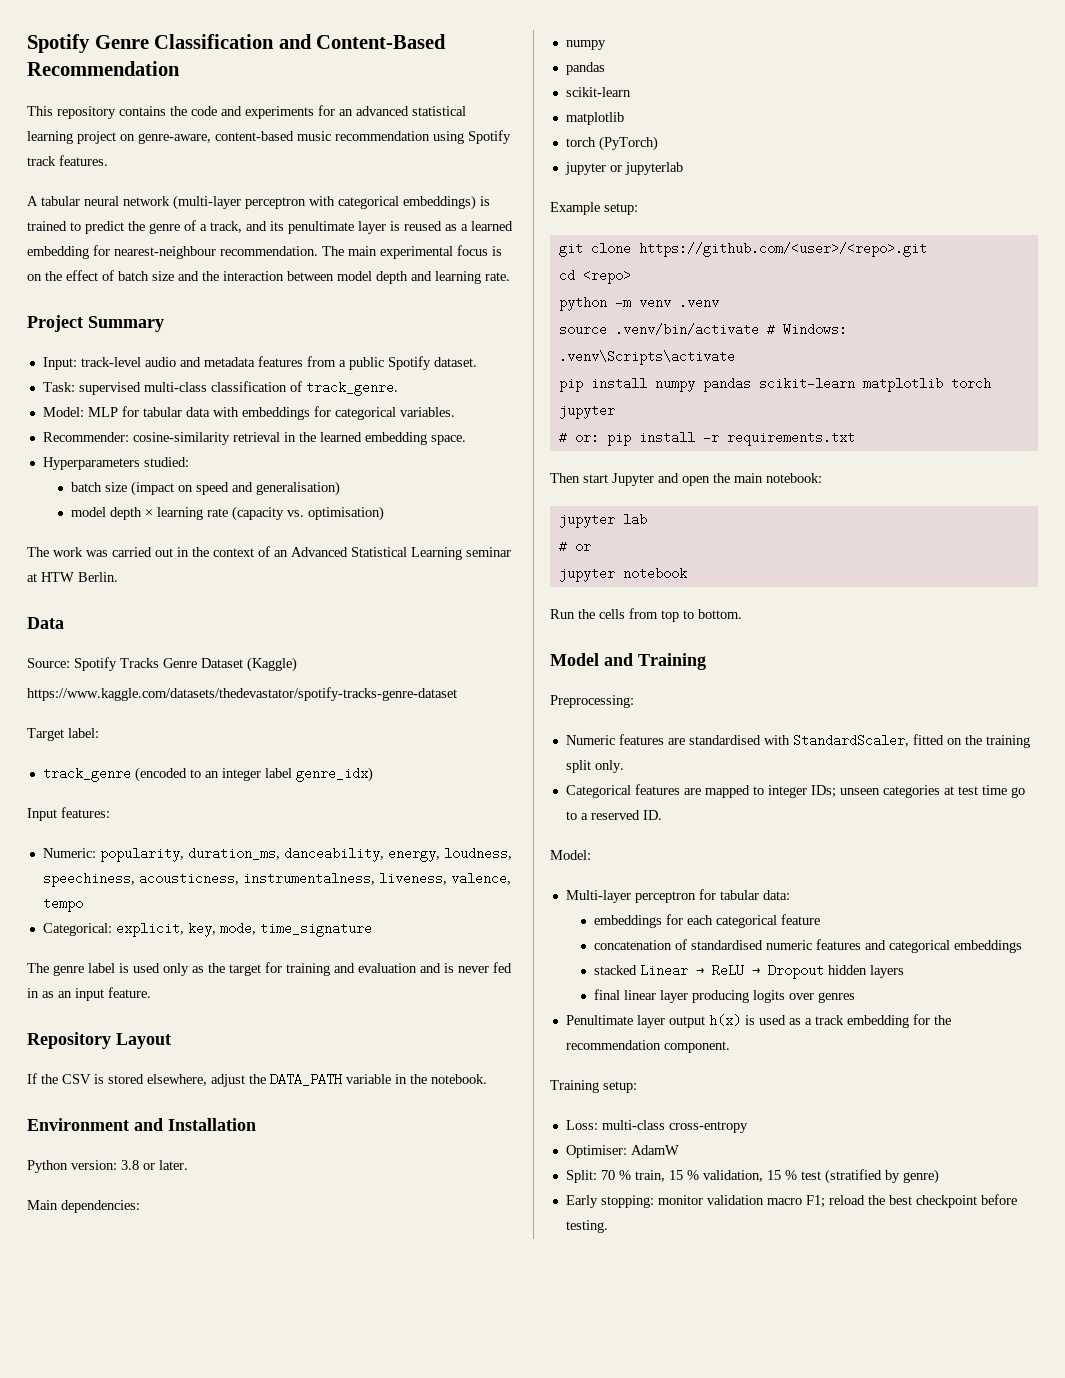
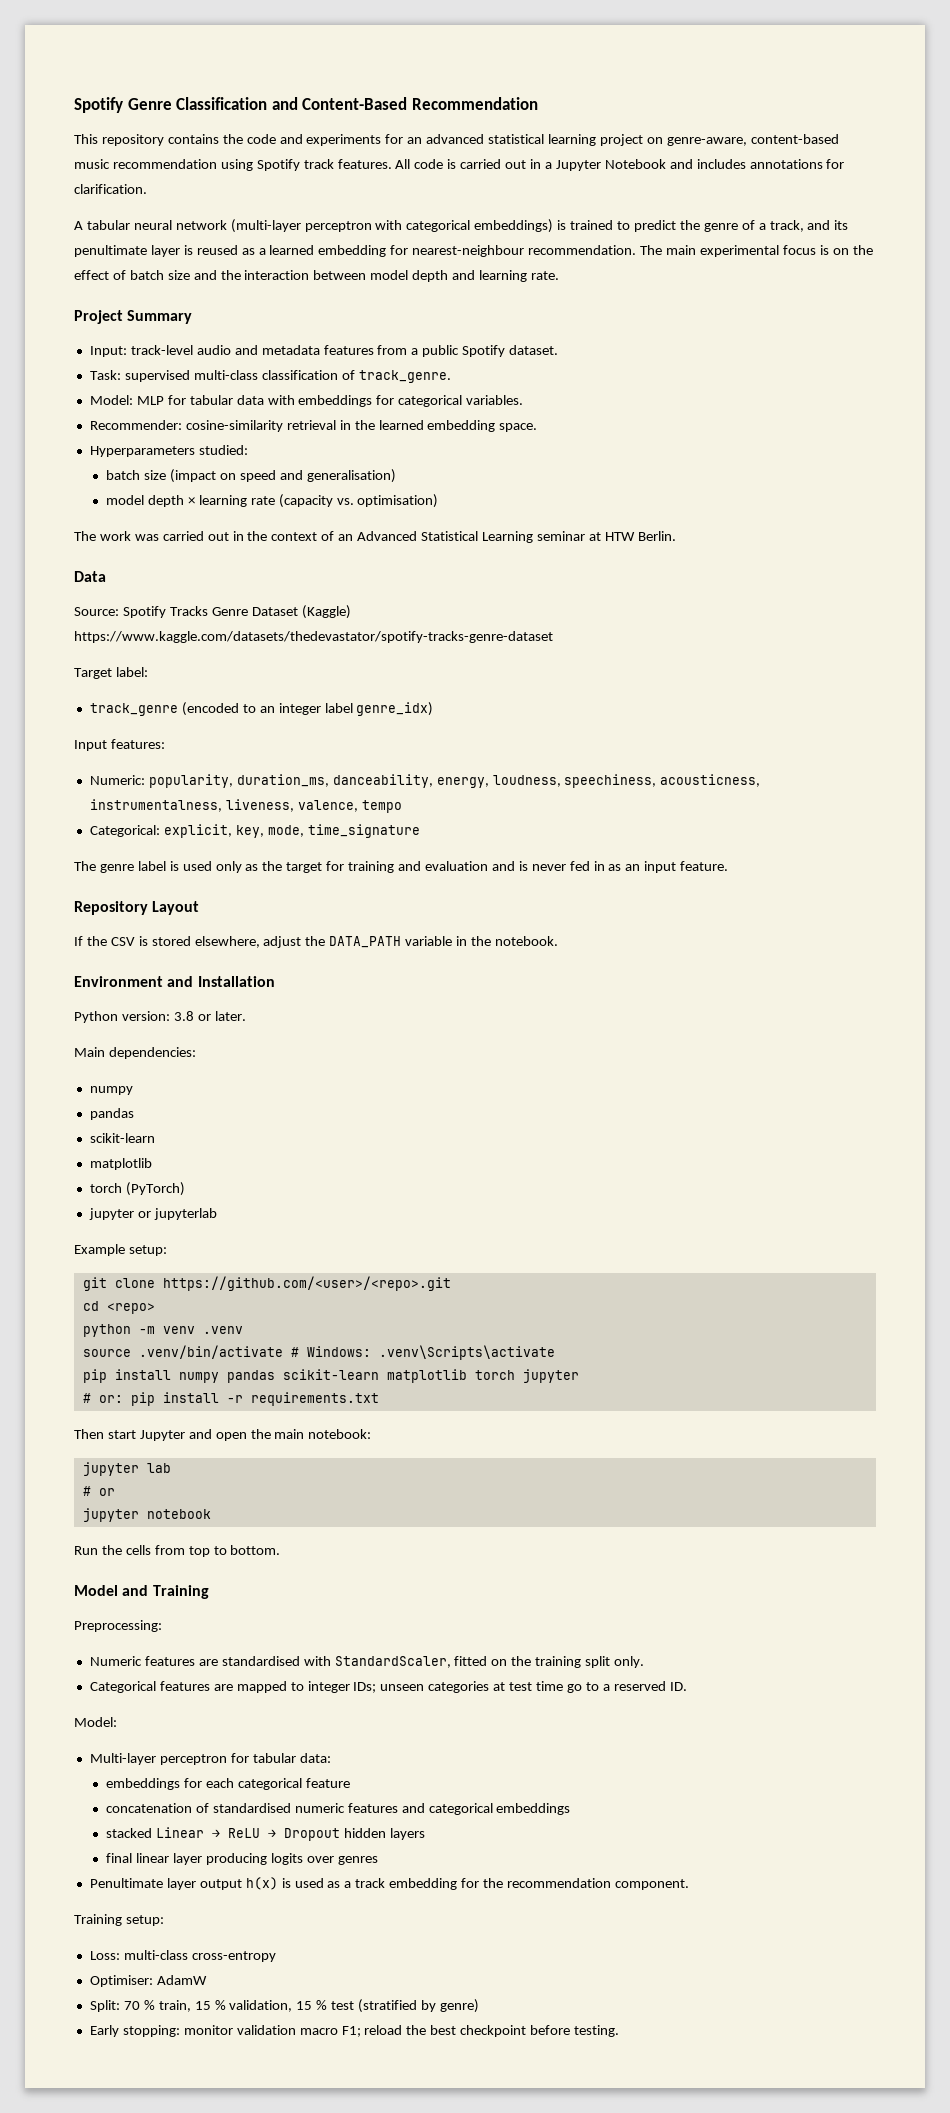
+ All code is carried out in a Jupyter Notebook and includes annotations for clarification.

